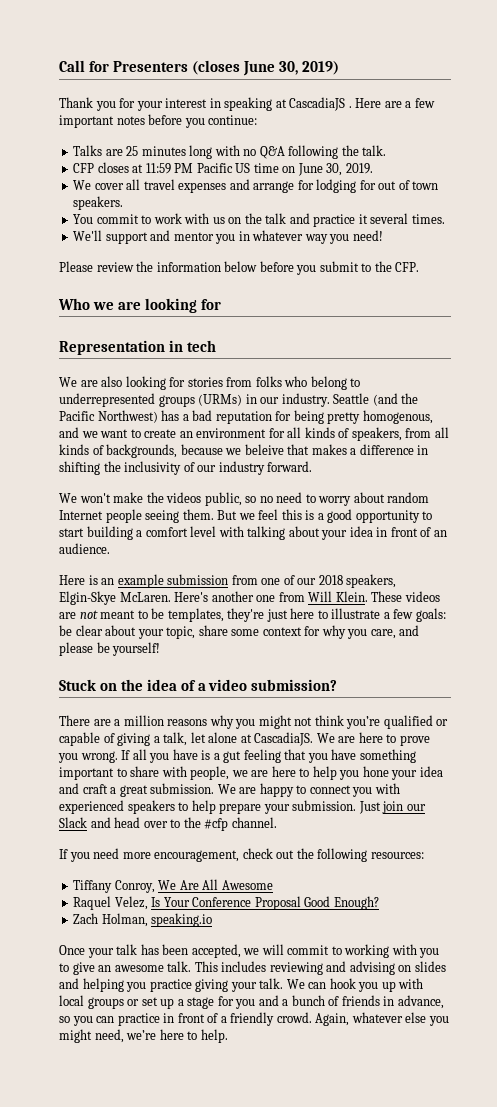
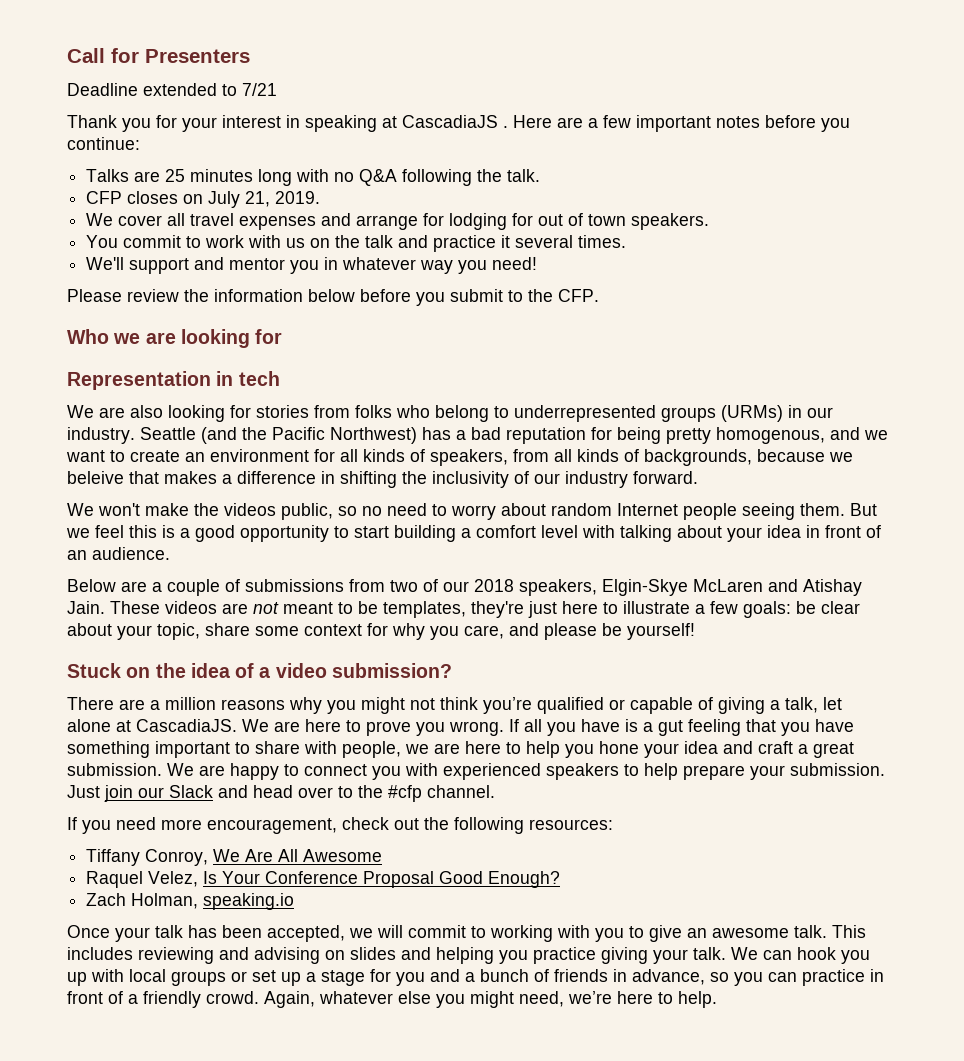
- Call for Presenters (closes June 30, 2019)
+ Call for Presenters
+ Deadline extended to 7/21
- CFP closes at 11:59 PM Pacific US time on June 30, 2019.
+ CFP closes on July 21, 2019.
- Here is an example submission from one of our 2018 speakers, Elgin-Skye McLaren. Here's another one from Will Klein.
+ Below are a couple of submissions from two of our 2018 speakers, Elgin-Skye McLaren and Atishay Jain.

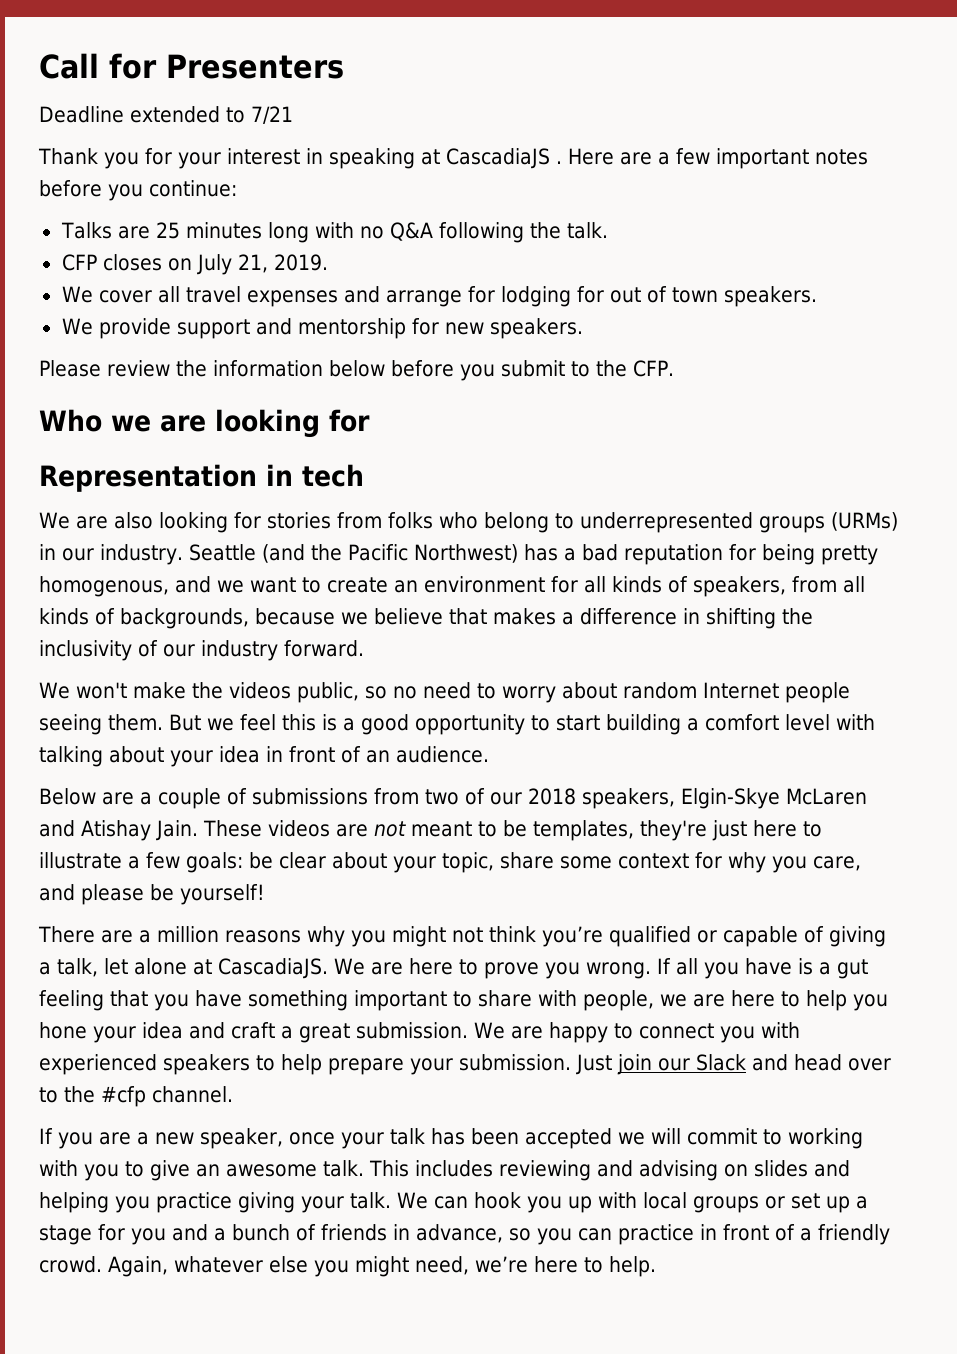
- You commit to work with us on the talk and practice it several times.
- We'll support and mentor you in whatever way you need!
+ We provide support and mentorship for new speakers.
- Seattle (and the Pacific Northwest) has a bad reputation for being pretty homogenous, and we want to create an environment for all kinds of speakers, from all kinds of backgrounds, because we beleive that makes a difference in shifting the inclusivity of our industry forward.
+ Seattle (and the Pacific Northwest) has a bad reputation for being pretty homogenous, and we want to create an environment for all kinds of speakers, from all kinds of backgrounds, because we believe that makes a difference in shifting the inclusivity of our industry forward.
- Stuck on the idea of a video submission?
- If you need more encouragement, check out the following resources:
- Tiffany Conroy, We Are All Awesome
- Raquel Velez, Is Your Conference Proposal Good Enough?
- Zach Holman, speaking.io
- Once your talk has been accepted, we will commit to working with you to give an awesome talk.
+ If you are a new speaker, once your talk has been accepted we will commit to working with you to give an awesome talk.

